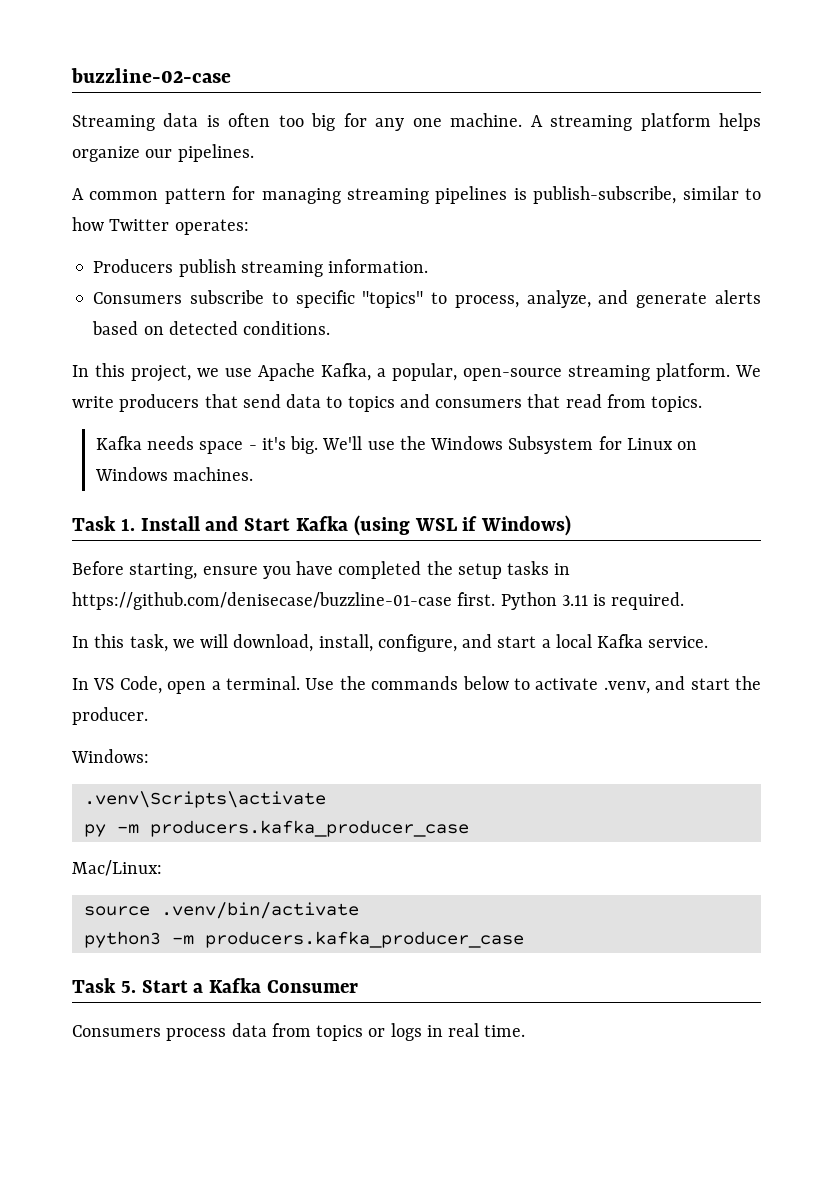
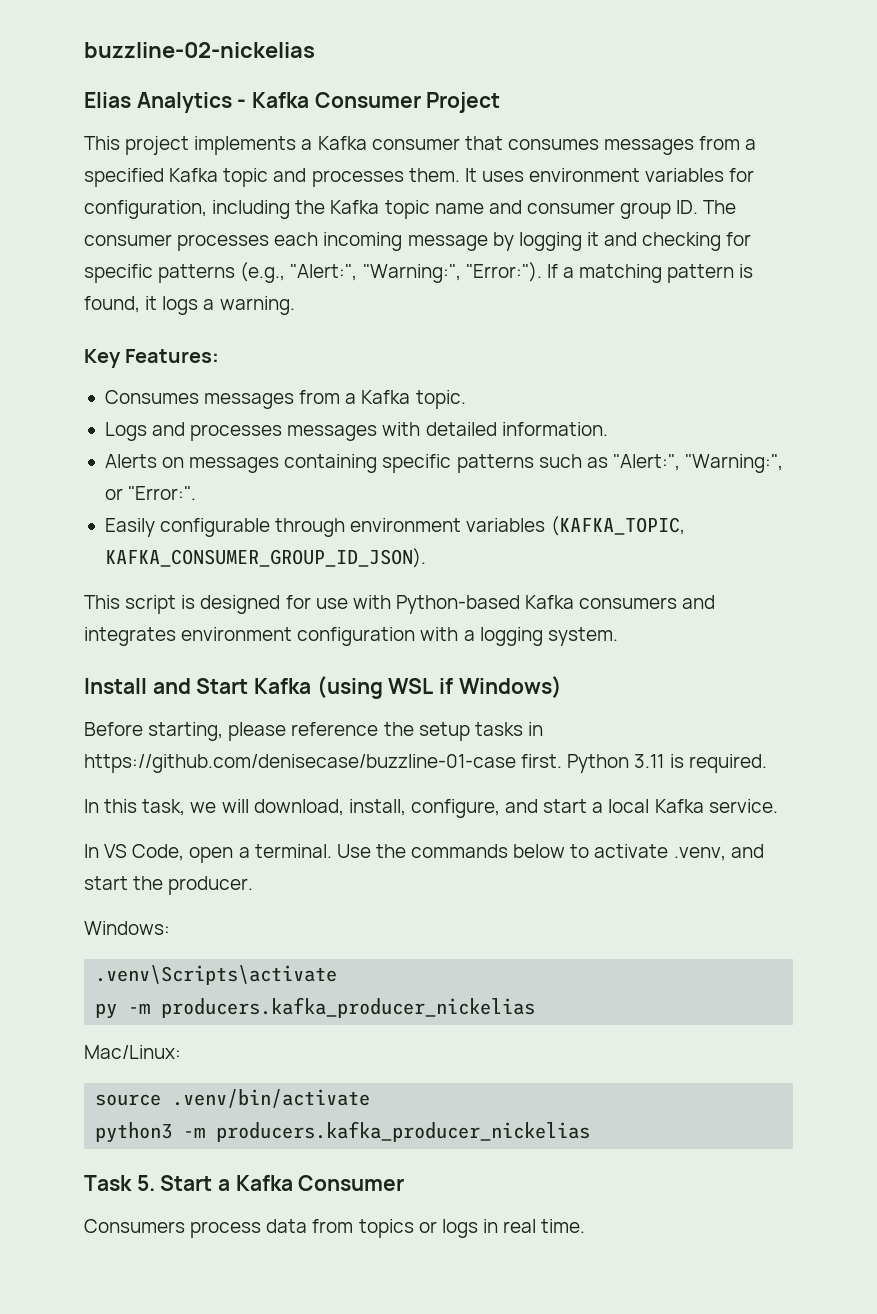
- buzzline-02-case
- Streaming data is often too big for any one machine. A streaming platform helps organize our pipelines.
- A common pattern for managing streaming pipelines is publish-subscribe, similar to how Twitter operates:
- Producers publish streaming information.
- Consumers subscribe to specific "topics" to process, analyze, and generate alerts based on detected conditions.
- In this project, we use Apache Kafka, a popular, open-source streaming platform. We write producers that send data to topics and consumers that read from topics.
- Kafka needs space - it's big. We'll use the Windows Subsystem for Linux on Windows machines.
- Task 1. Install and Start Kafka (using WSL if Windows)
+ buzzline-02-nickelias
+ Elias Analytics - Kafka Consumer Project
+ This project implements a Kafka consumer that consumes messages from a specified Kafka topic and processes them. It uses environment variables for configuration, including the Kafka topic name and consumer group ID. The consumer processes each incoming message by logging it and checking for specific patterns (e.g., "Alert:", "Warning:", "Error:"). If a matching pattern is found, it logs a warning.
+ Key Features:
+ Consumes messages from a Kafka topic.
+ Logs and processes messages with detailed information.
+ Alerts on messages containing specific patterns such as "Alert:", "Warning:", or "Error:".
+ Easily configurable through environment variables (KAFKA_TOPIC, KAFKA_CONSUMER_GROUP_ID_JSON).
+ This script is designed for use with Python-based Kafka consumers and integrates environment configuration with a logging system.
+ Install and Start Kafka (using WSL if Windows)
- Before starting, ensure you have completed the setup tasks in https://github.com/denisecase/buzzline-01-case first.
+ Before starting, please reference the setup tasks in https://github.com/denisecase/buzzline-01-case first.
- py -m producers.kafka_producer_case
+ py -m producers.kafka_producer_nickelias
- python3 -m producers.kafka_producer_case
+ python3 -m producers.kafka_producer_nickelias

